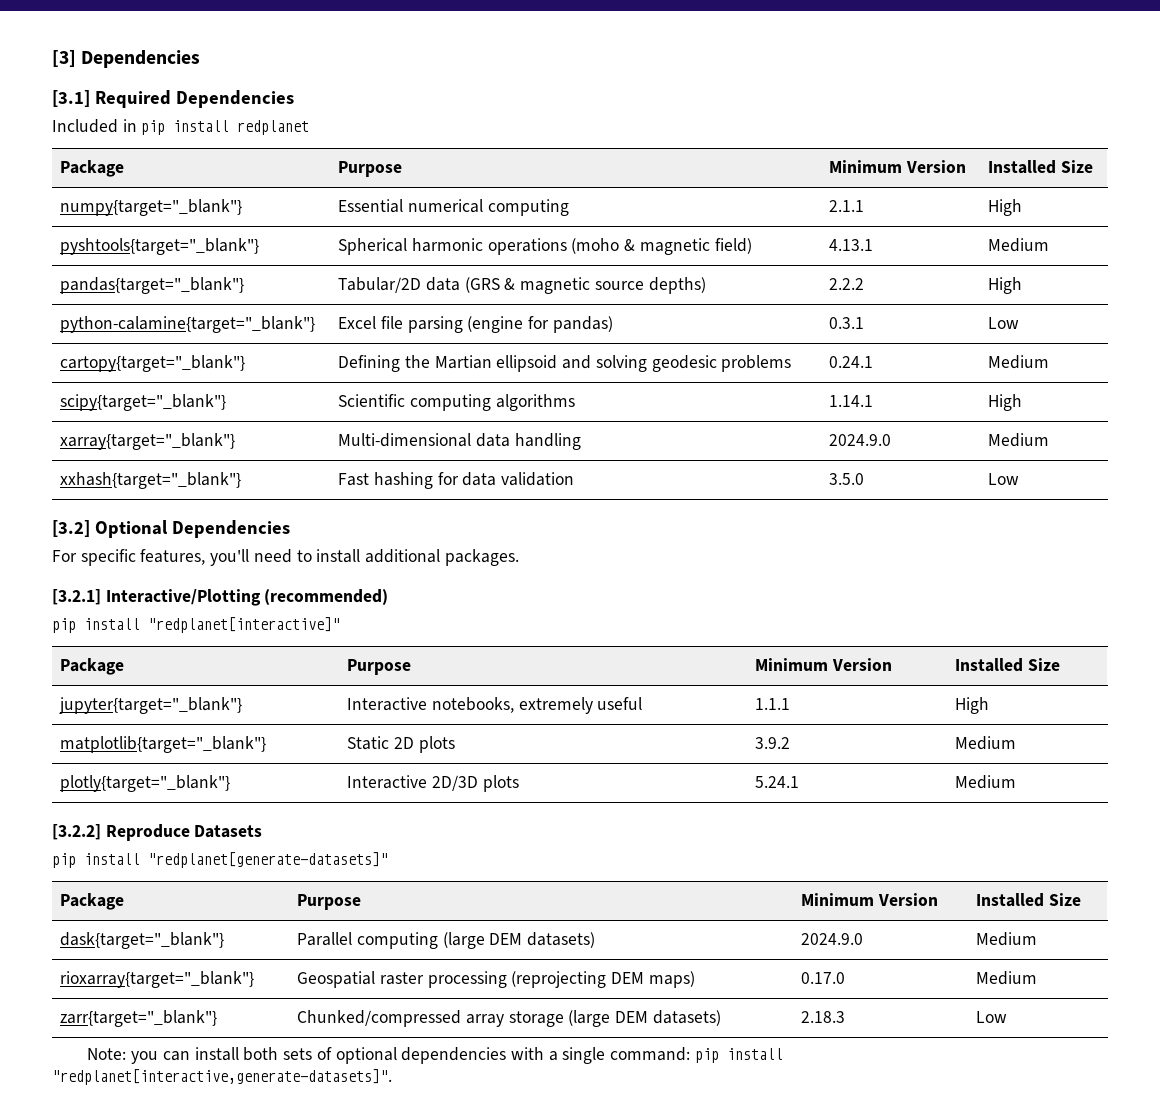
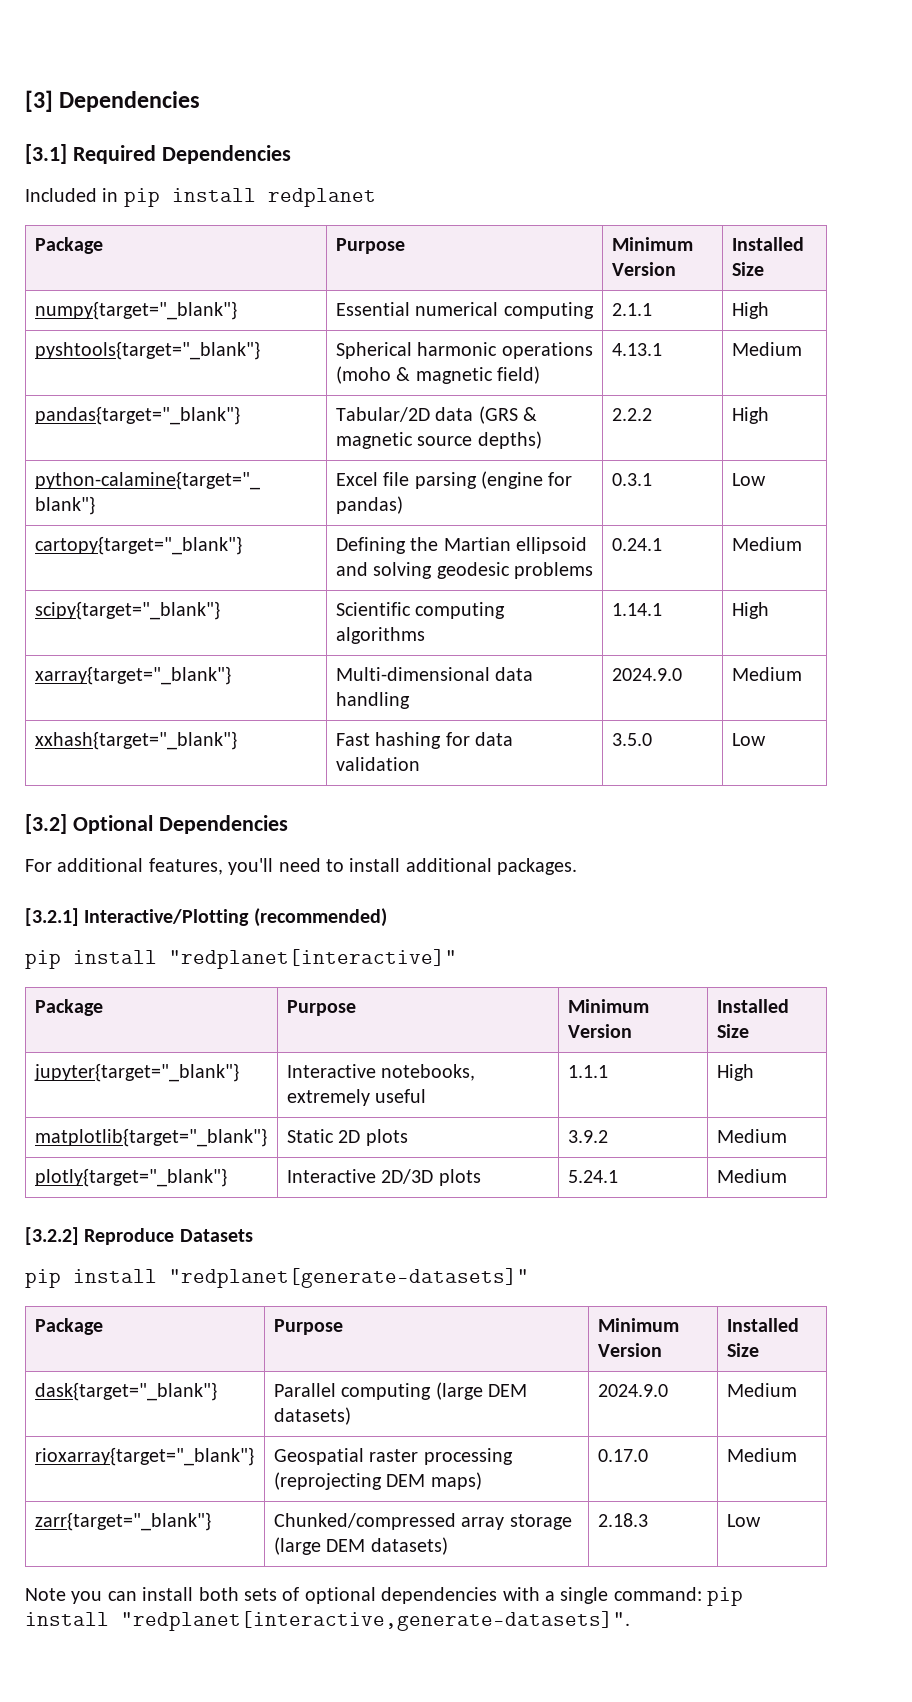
- For specific features, you'll need to install additional packages.
+ For additional features, you'll need to install additional packages.
- Note: you can install both sets of optional dependencies with a single command: pip install "redplanet[interactive,generate-datasets]".
+ Note you can install both sets of optional dependencies with a single command: pip install "redplanet[interactive,generate-datasets]".

